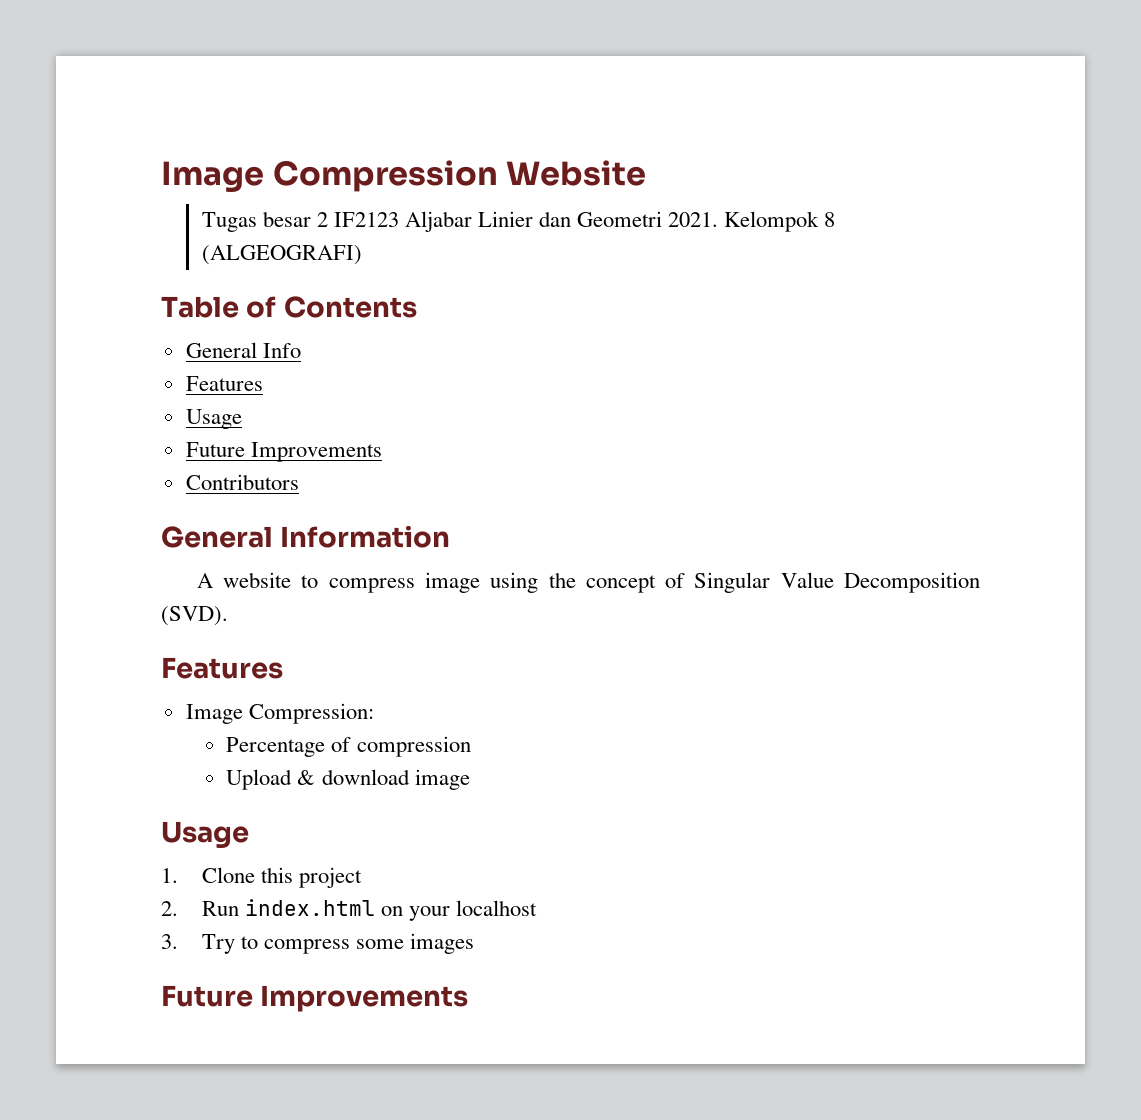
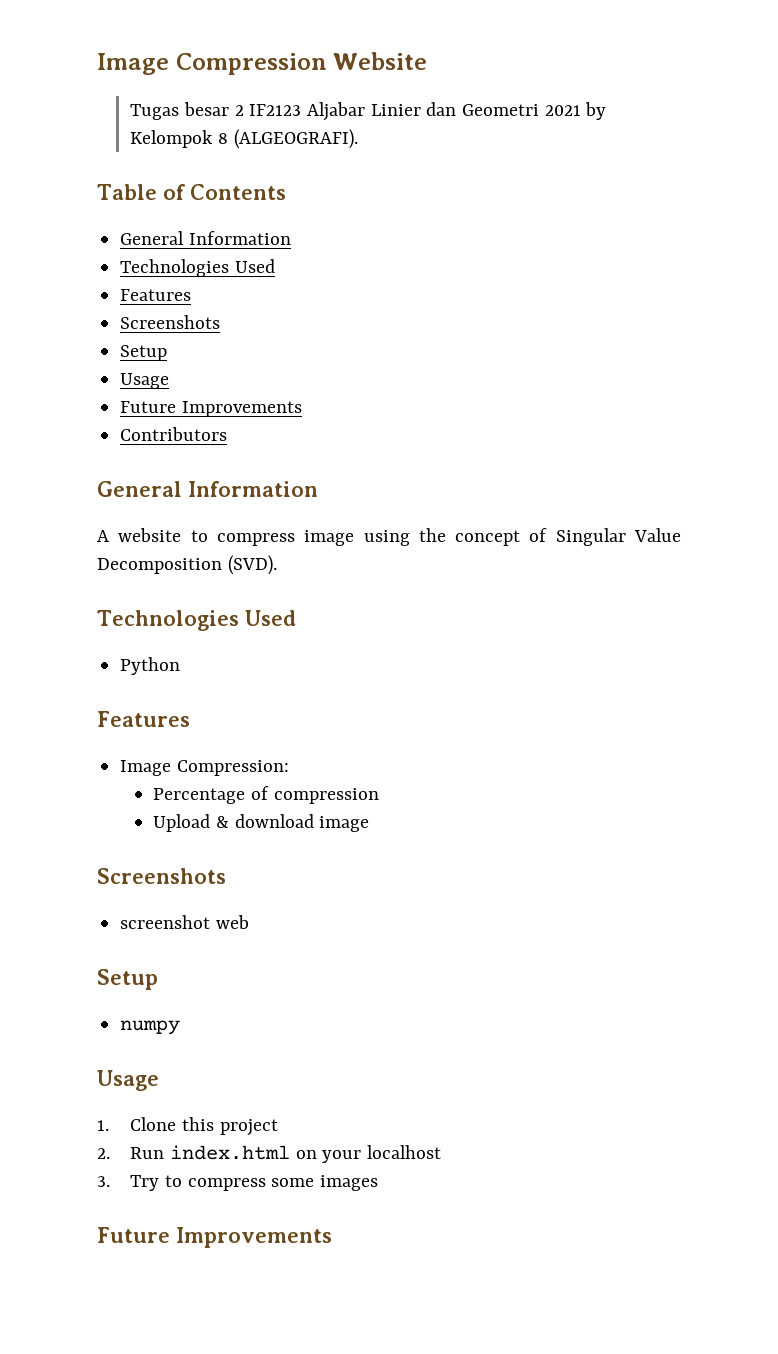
- Tugas besar 2 IF2123 Aljabar Linier dan Geometri 2021. Kelompok 8 (ALGEOGRAFI)
+ Tugas besar 2 IF2123 Aljabar Linier dan Geometri 2021 by Kelompok 8 (ALGEOGRAFI).
  Table of Contents
- General Info
+ General Information
+ Technologies Used
  Features
+ Screenshots
+ Setup
  A website to compress image using the concept of Singular Value Decomposition (SVD).
+ Technologies Used
+ Python
  Upload & download image
+ Screenshots
+ screenshot web
+ Setup
+ numpy

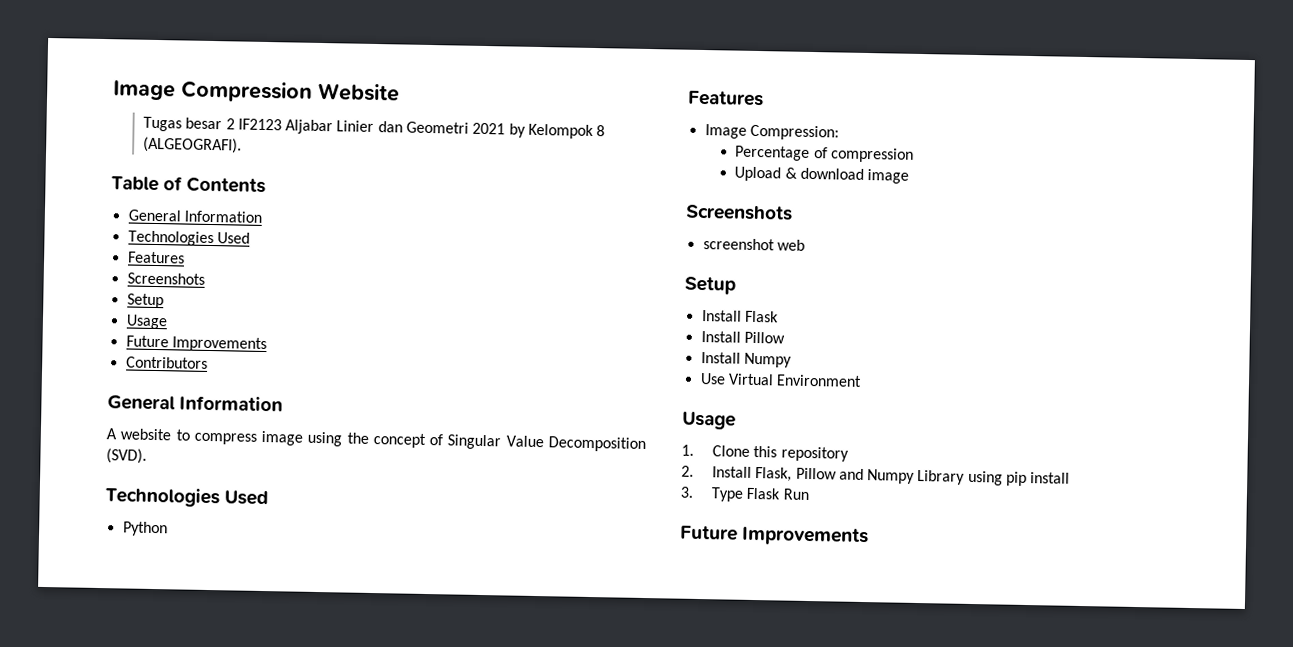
- numpy
+ Install Flask
+ Install Pillow
+ Install Numpy
+ Use Virtual Environment
- 1. Clone this project
+ 1. Clone this repository
- 2. Run index.html on your localhost
- 3. Try to compress some images
+ 2. Install Flask, Pillow and Numpy Library using pip install
+ 3. Type Flask Run

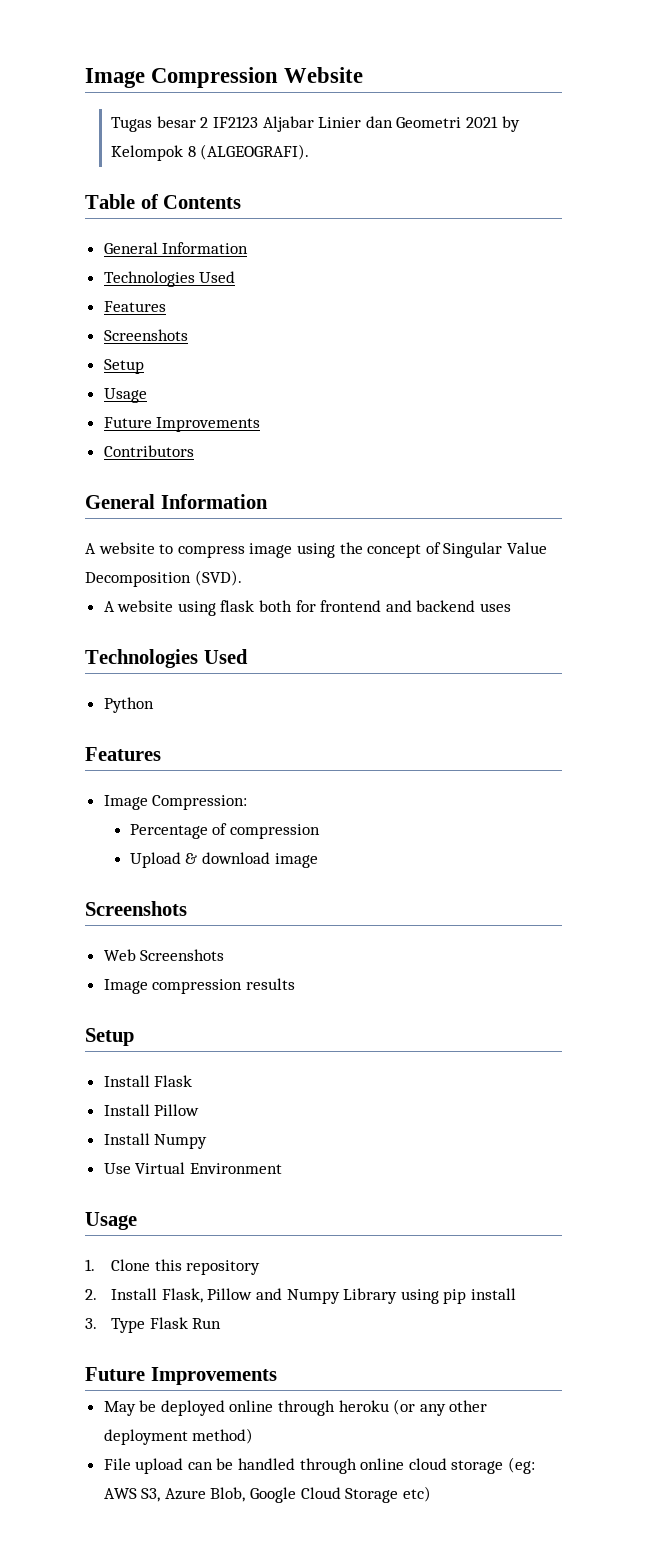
+ A website using flask both for frontend and backend uses
- screenshot web
+ Web Screenshots
+ Image compression results
+ May be deployed online through heroku (or any other deployment method)
+ File upload can be handled through online cloud storage (eg: AWS S3, Azure Blob, Google Cloud Storage etc)

